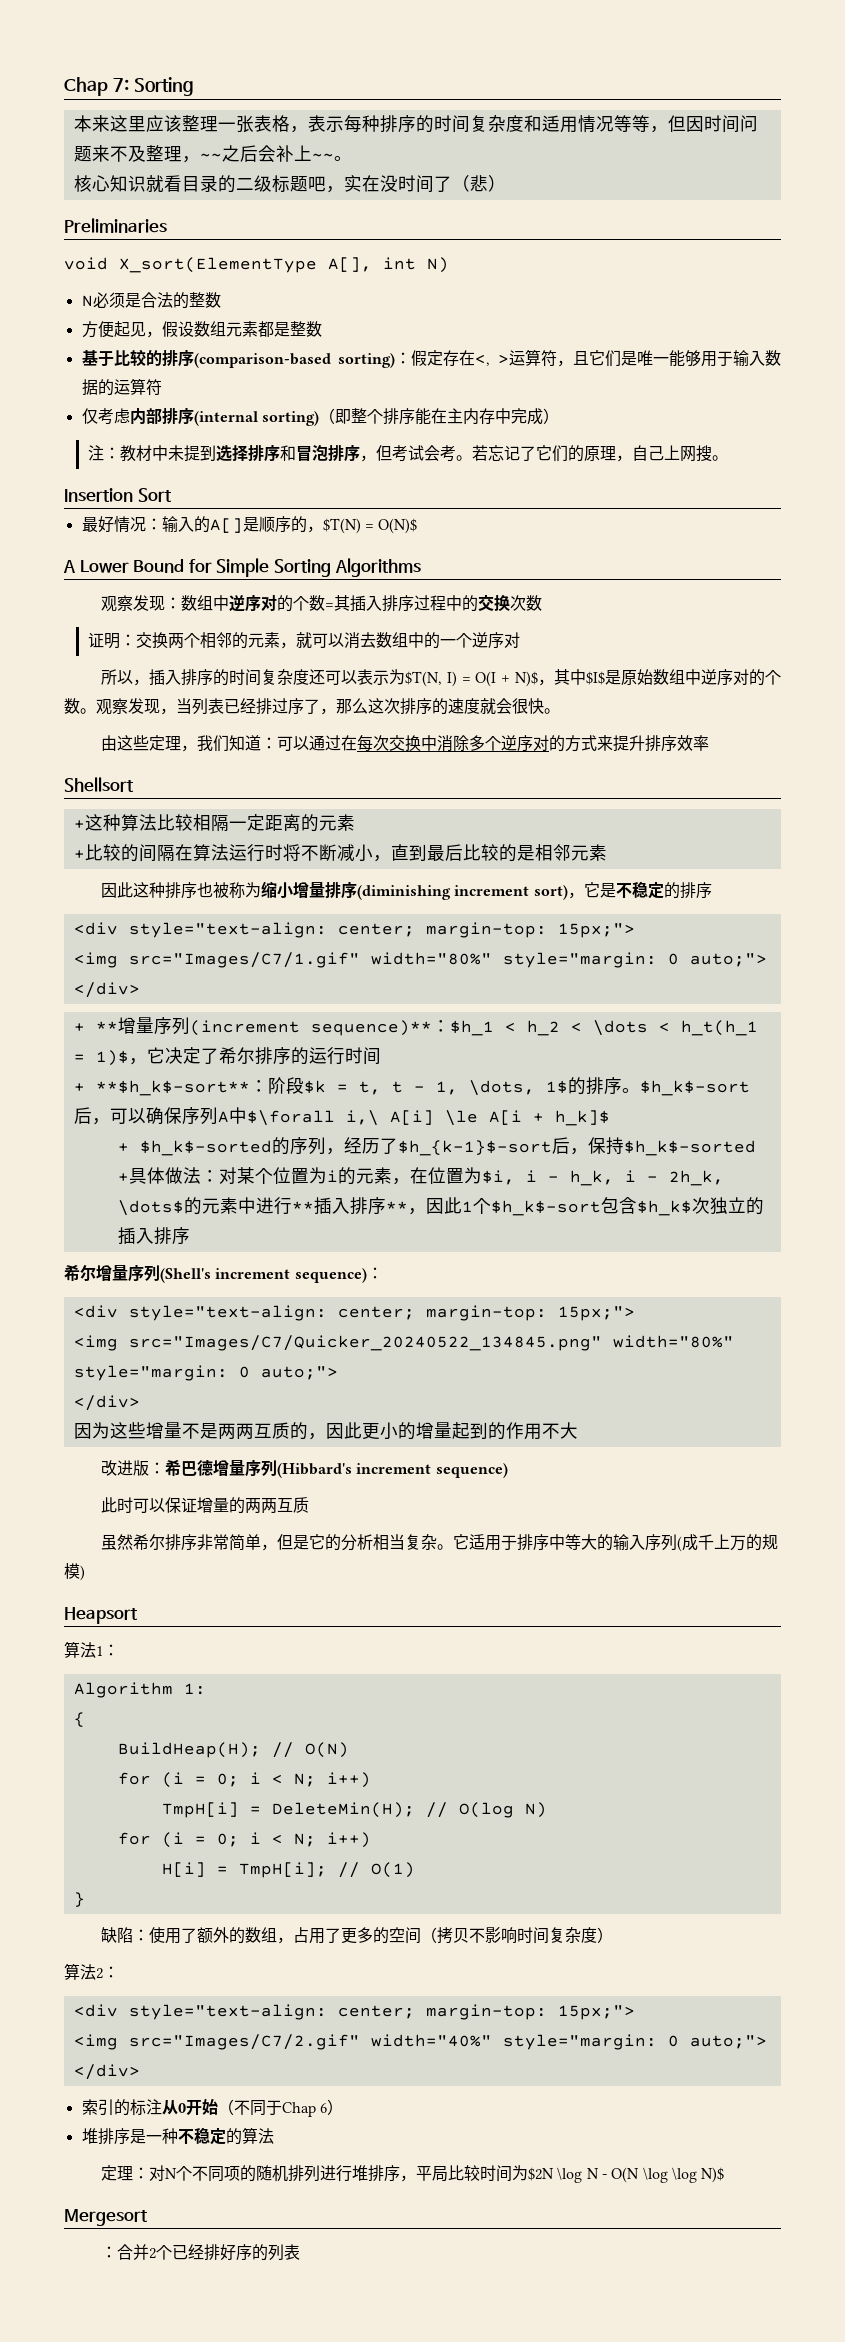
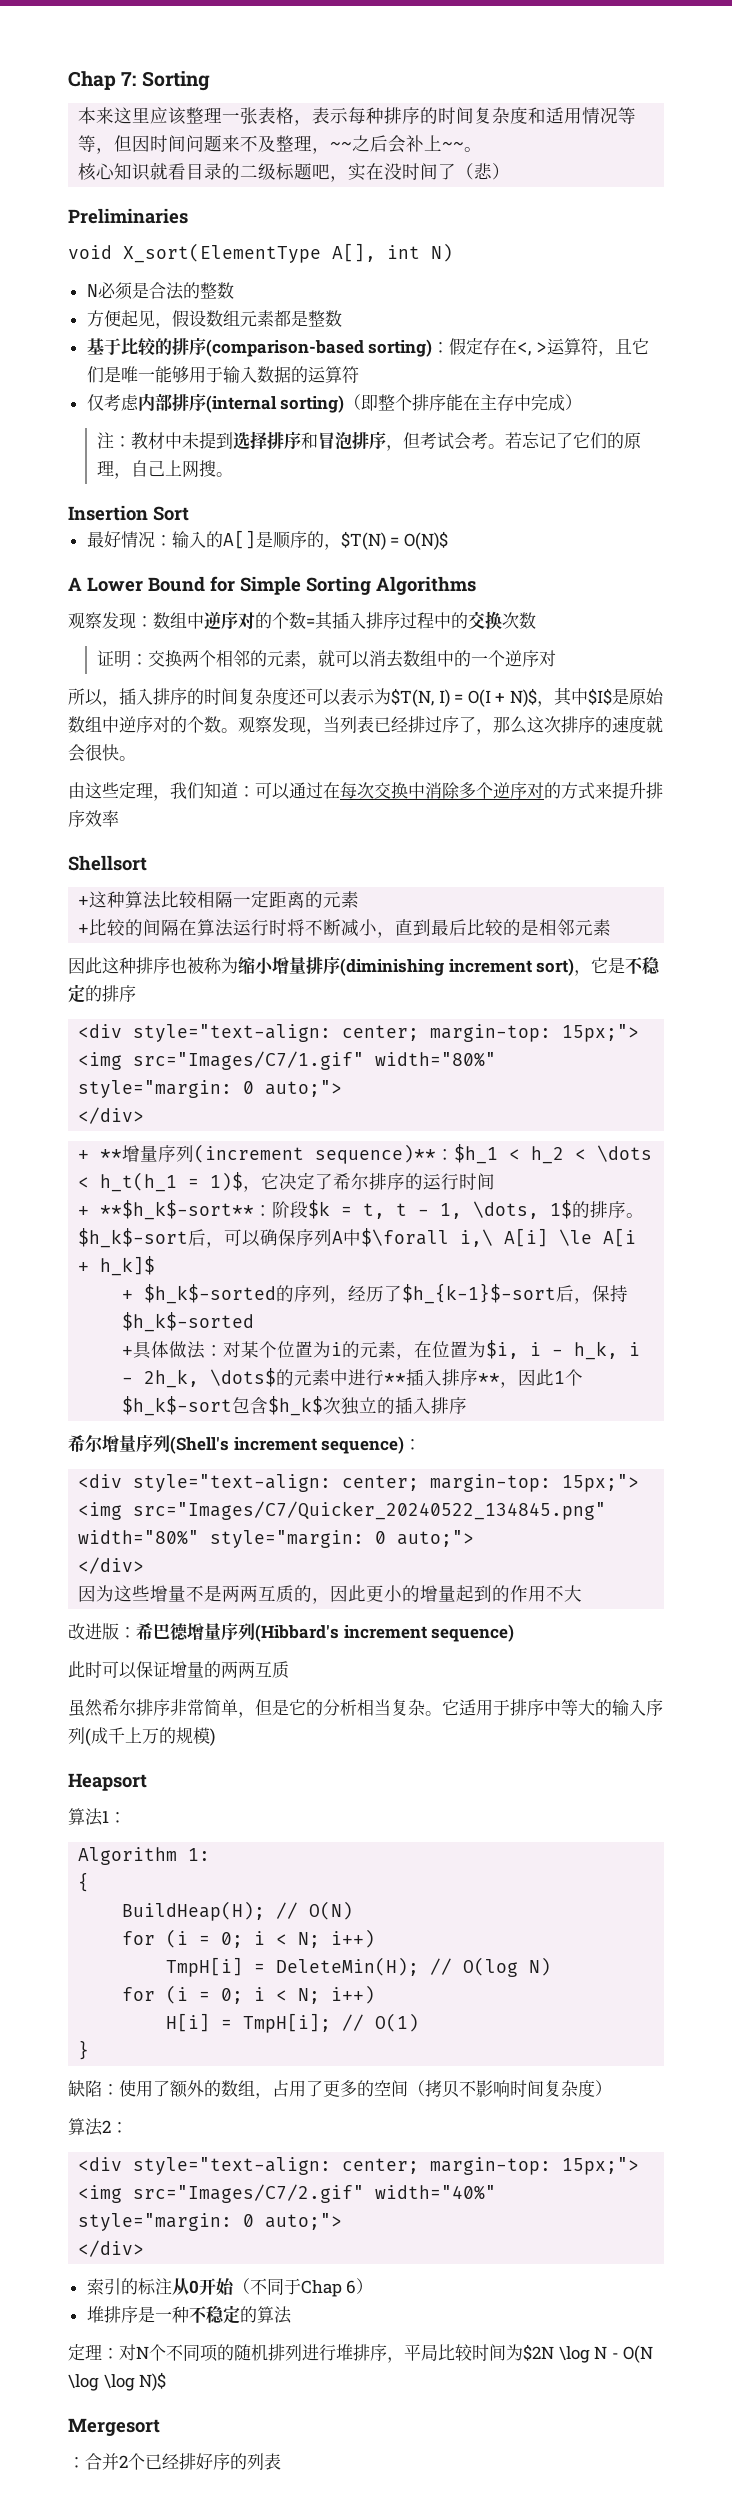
- 仅考虑内部排序(internal sorting)（即整个排序能在主内存中完成）
+ 仅考虑内部排序(internal sorting)（即整个排序能在主存中完成）

